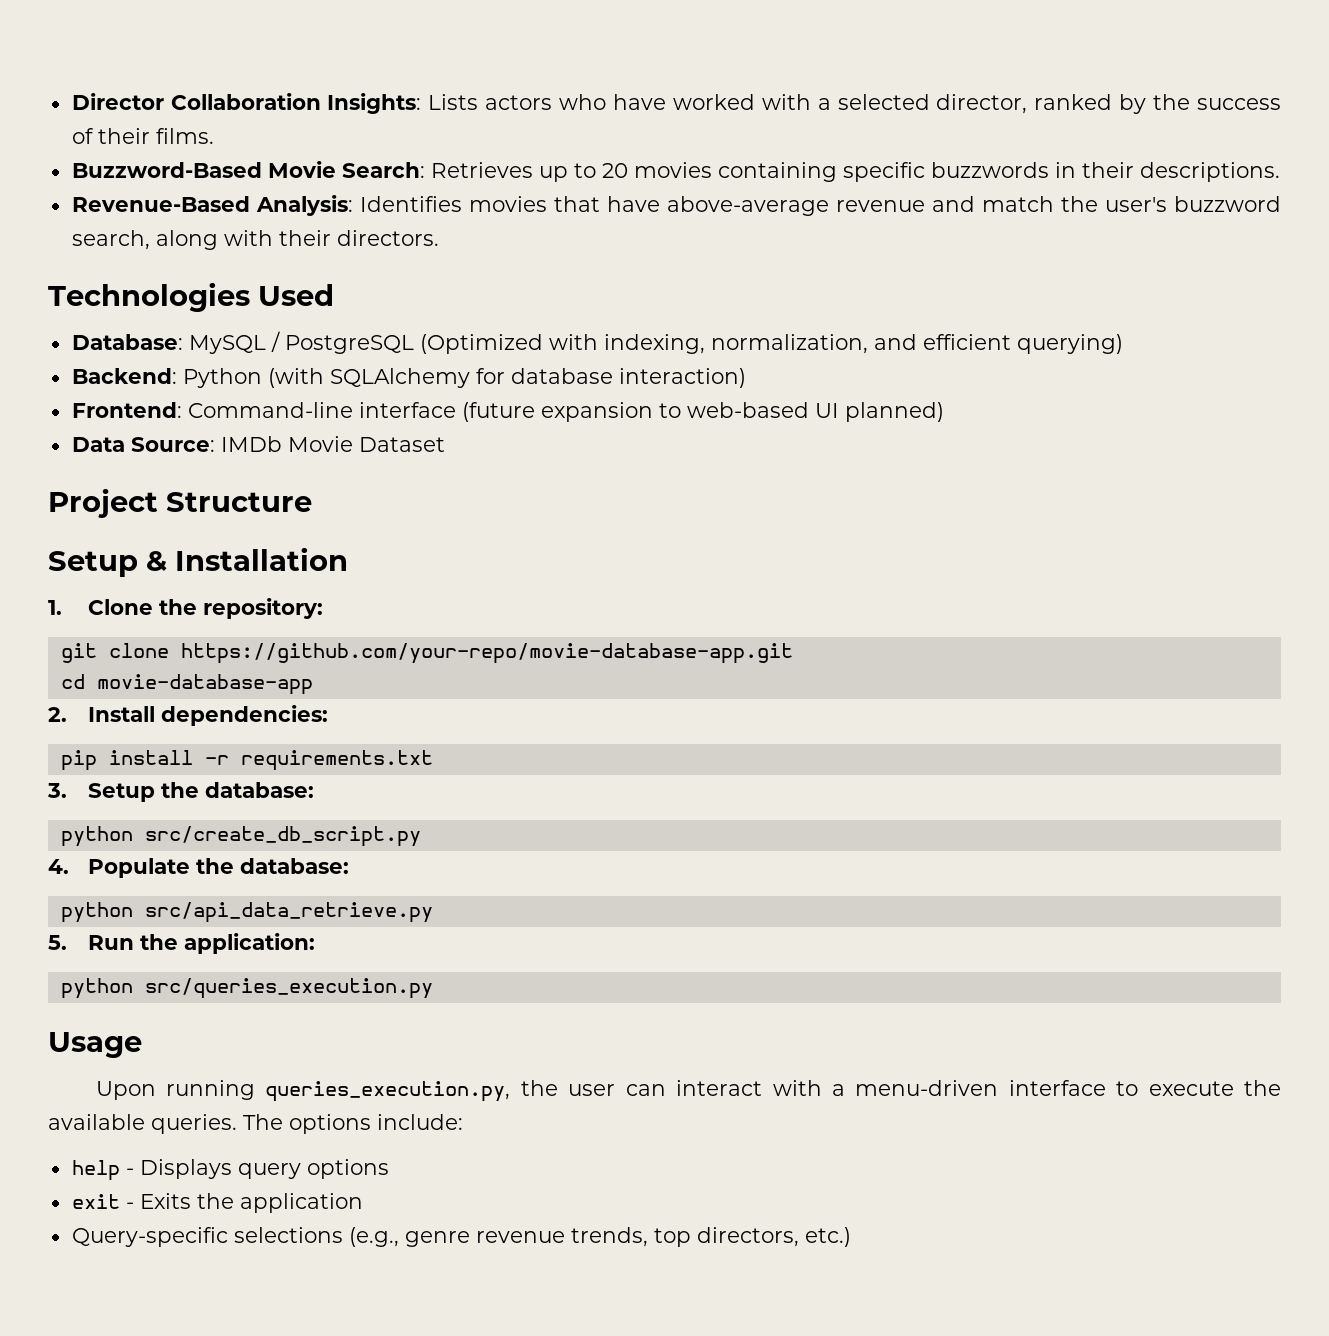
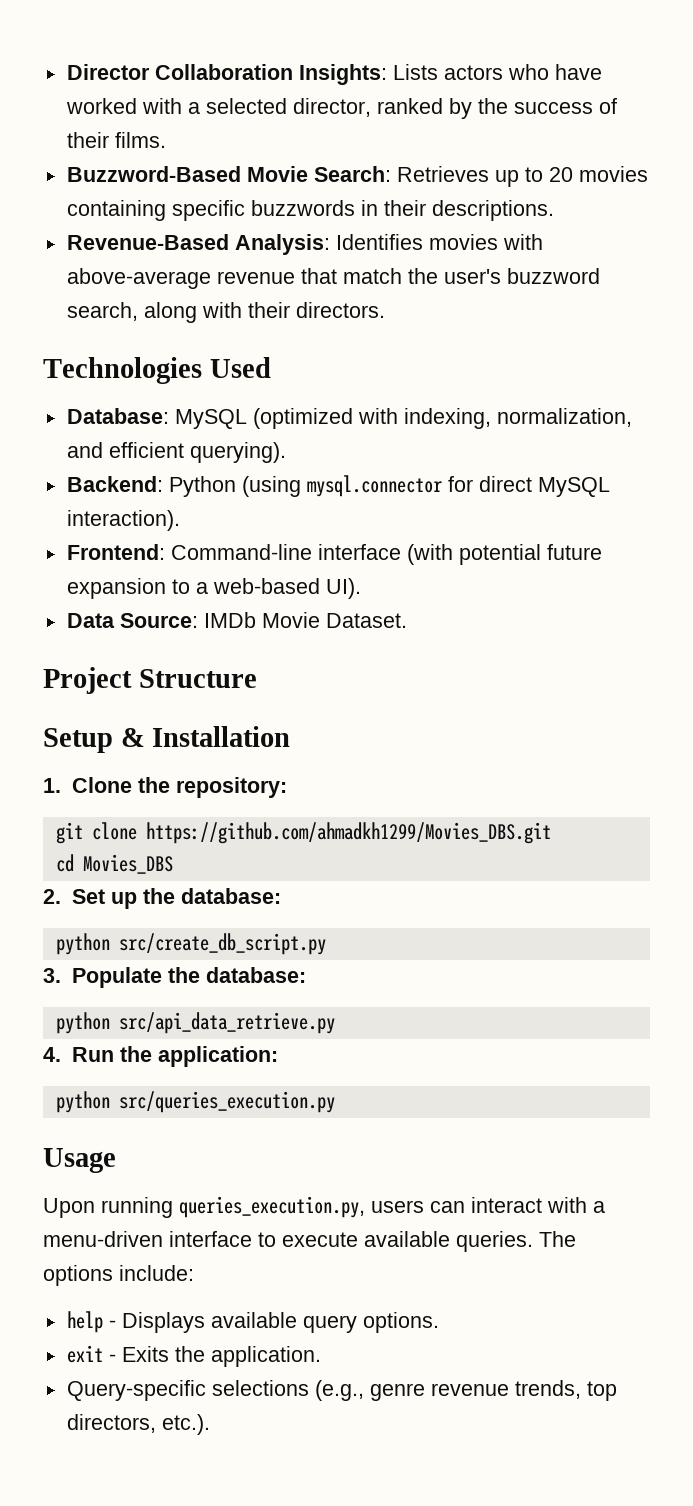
- Revenue-Based Analysis: Identifies movies that have above-average revenue and match the user's buzzword search, along with their directors.
+ Revenue-Based Analysis: Identifies movies with above-average revenue that match the user's buzzword search, along with their directors.
- Database: MySQL / PostgreSQL (Optimized with indexing, normalization, and efficient querying)
+ Database: MySQL (optimized with indexing, normalization, and efficient querying).
- Backend: Python (with SQLAlchemy for database interaction)
- Frontend: Command-line interface (future expansion to web-based UI planned)
+ Backend: Python (using mysql.connector for direct MySQL interaction).
+ Frontend: Command-line interface (with potential future expansion to a web-based UI).
- Data Source: IMDb Movie Dataset
+ Data Source: IMDb Movie Dataset.
- git clone https://github.com/your-repo/movie-database-app.git
+ git clone https://github.com/ahmadkh1299/Movies_DBS.git
- cd movie-database-app
+ cd Movies_DBS
- 2. Install dependencies:
- pip install -r requirements.txt
- 3. Setup the database:
+ 2. Set up the database:
- 4. Populate the database:
+ 3. Populate the database:
- 5. Run the application:
+ 4. Run the application:
- Upon running queries_execution.py, the user can interact with a menu-driven interface to execute the available queries.
+ Upon running queries_execution.py, users can interact with a menu-driven interface to execute available queries.
- help - Displays query options
+ help - Displays available query options.
- exit - Exits the application
+ exit - Exits the application.
- Query-specific selections (e.g., genre revenue trends, top directors, etc.)
+ Query-specific selections (e.g., genre revenue trends, top directors, etc.).

